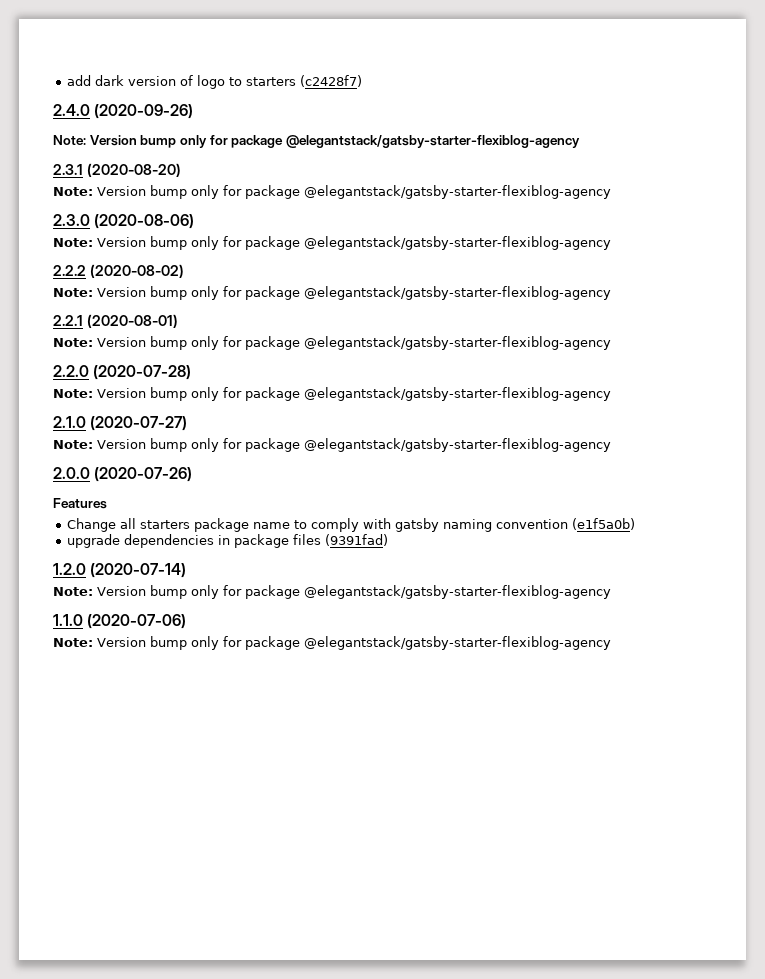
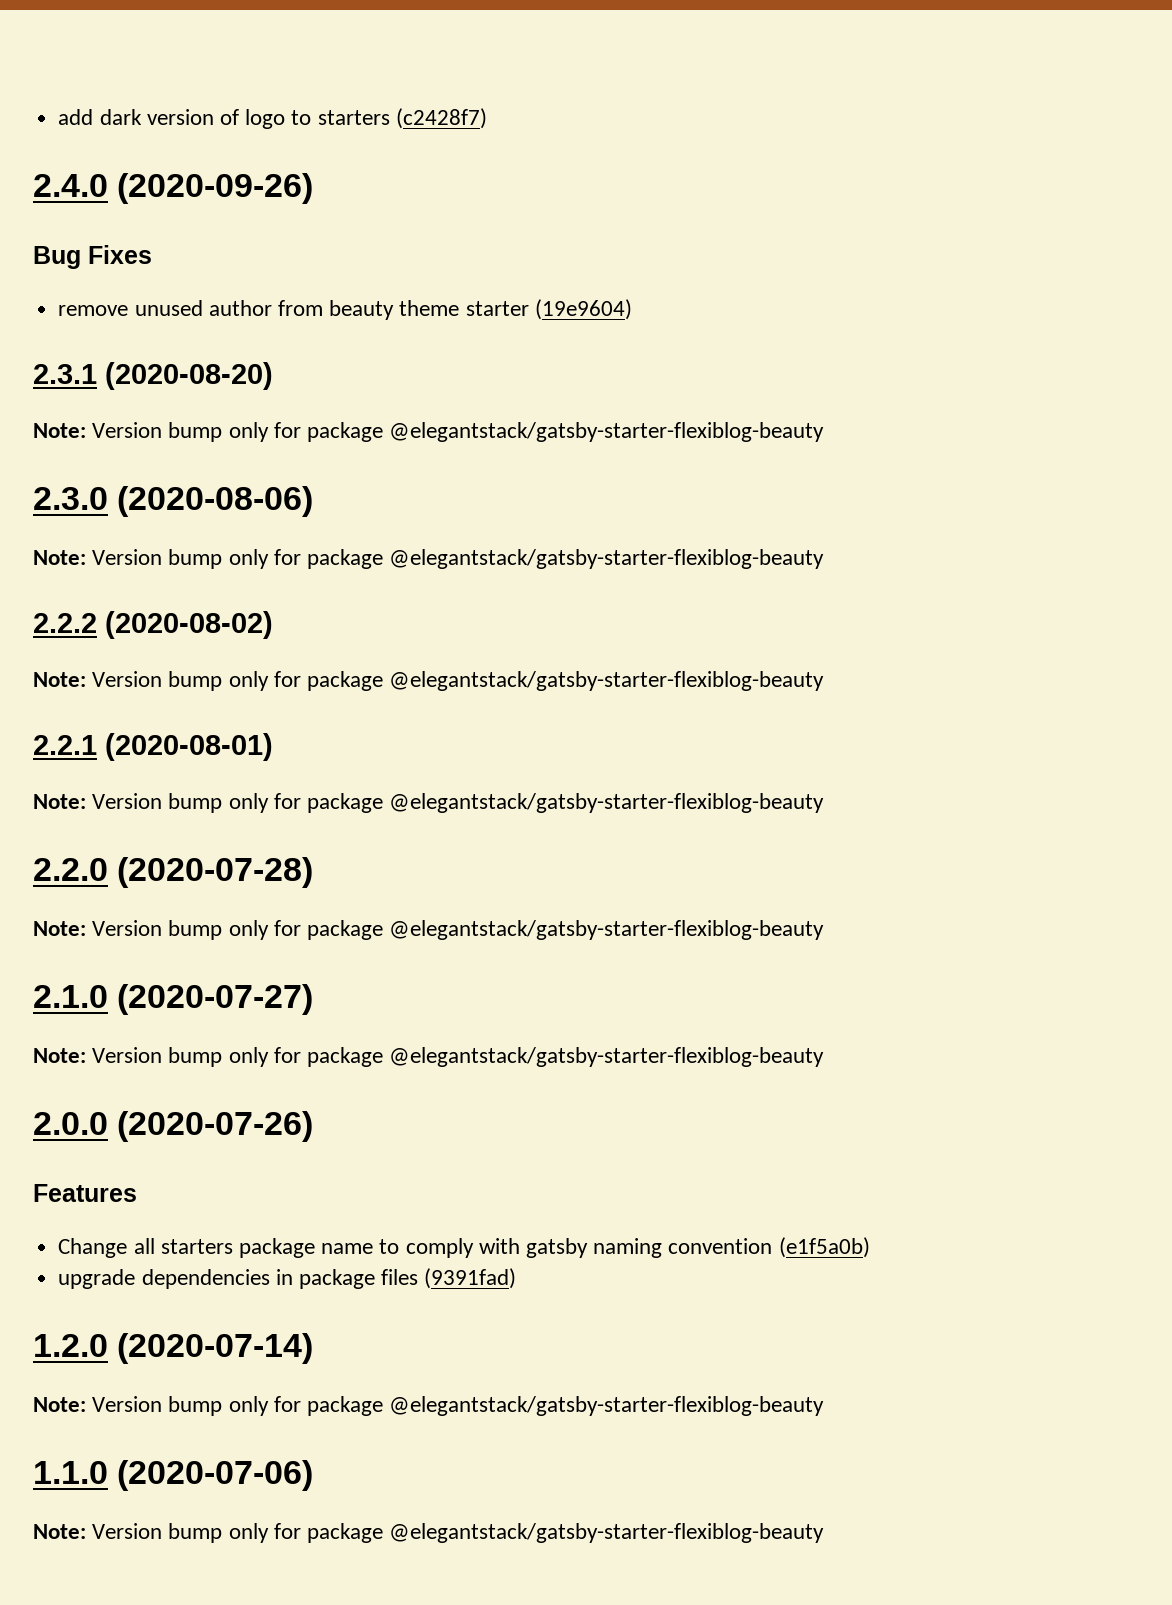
  2.4.0 (2020-09-26)
- Note: Version bump only for package @elegantstack/gatsby-starter-flexiblog-agency
+ Bug Fixes
+ remove unused author from beauty theme starter (19e9604)
  2.3.1 (2020-08-20)
- Note: Version bump only for package @elegantstack/gatsby-starter-flexiblog-agency
+ Note: Version bump only for package @elegantstack/gatsby-starter-flexiblog-beauty
  2.3.0 (2020-08-06)
- Note: Version bump only for package @elegantstack/gatsby-starter-flexiblog-agency
+ Note: Version bump only for package @elegantstack/gatsby-starter-flexiblog-beauty
  2.2.2 (2020-08-02)
- Note: Version bump only for package @elegantstack/gatsby-starter-flexiblog-agency
+ Note: Version bump only for package @elegantstack/gatsby-starter-flexiblog-beauty
  2.2.1 (2020-08-01)
- Note: Version bump only for package @elegantstack/gatsby-starter-flexiblog-agency
+ Note: Version bump only for package @elegantstack/gatsby-starter-flexiblog-beauty
  2.2.0 (2020-07-28)
- Note: Version bump only for package @elegantstack/gatsby-starter-flexiblog-agency
+ Note: Version bump only for package @elegantstack/gatsby-starter-flexiblog-beauty
  2.1.0 (2020-07-27)
- Note: Version bump only for package @elegantstack/gatsby-starter-flexiblog-agency
+ Note: Version bump only for package @elegantstack/gatsby-starter-flexiblog-beauty
  1.2.0 (2020-07-14)
- Note: Version bump only for package @elegantstack/gatsby-starter-flexiblog-agency
+ Note: Version bump only for package @elegantstack/gatsby-starter-flexiblog-beauty
  1.1.0 (2020-07-06)
- Note: Version bump only for package @elegantstack/gatsby-starter-flexiblog-agency
+ Note: Version bump only for package @elegantstack/gatsby-starter-flexiblog-beauty

